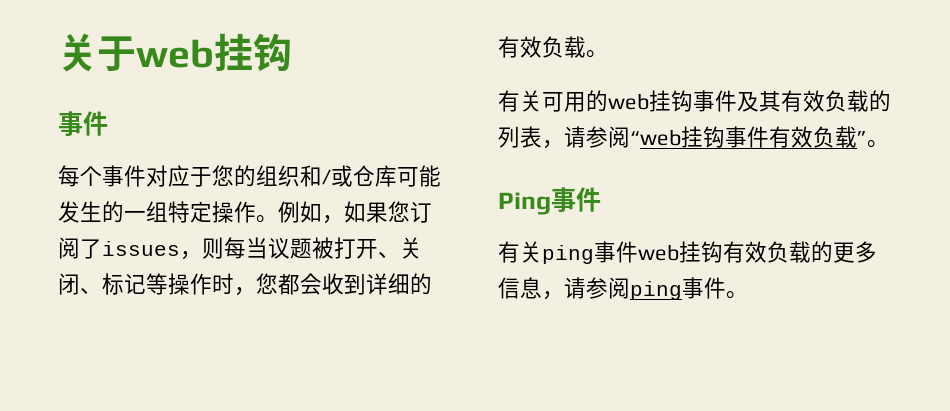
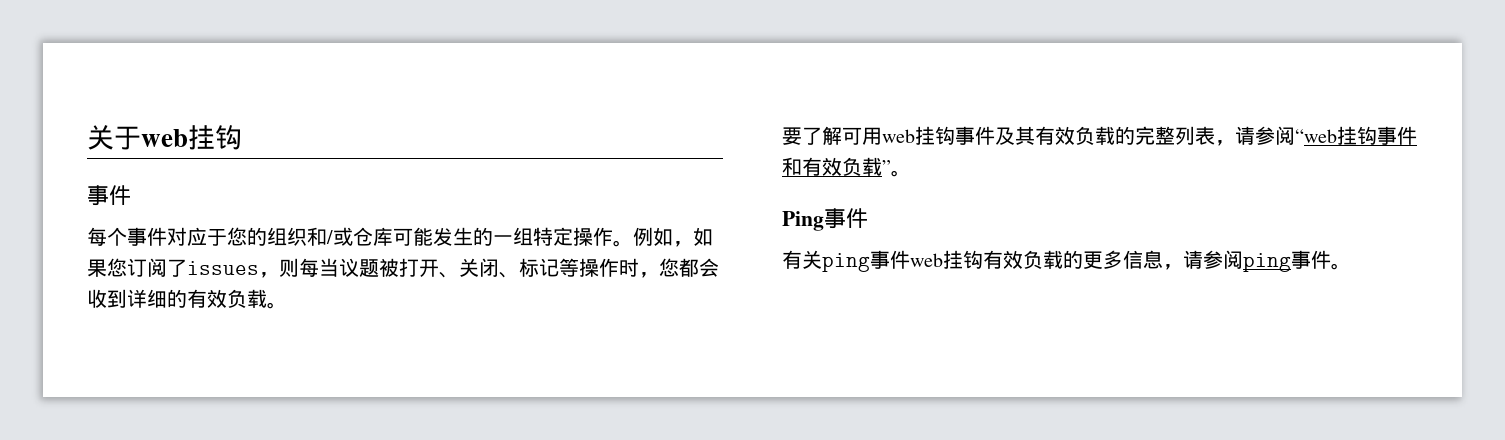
- 有关可用的web挂钩事件及其有效负载的列表，请参阅“web挂钩事件有效负载”。
+ 要了解可用web挂钩事件及其有效负载的完整列表，请参阅“web挂钩事件和有效负载”。

